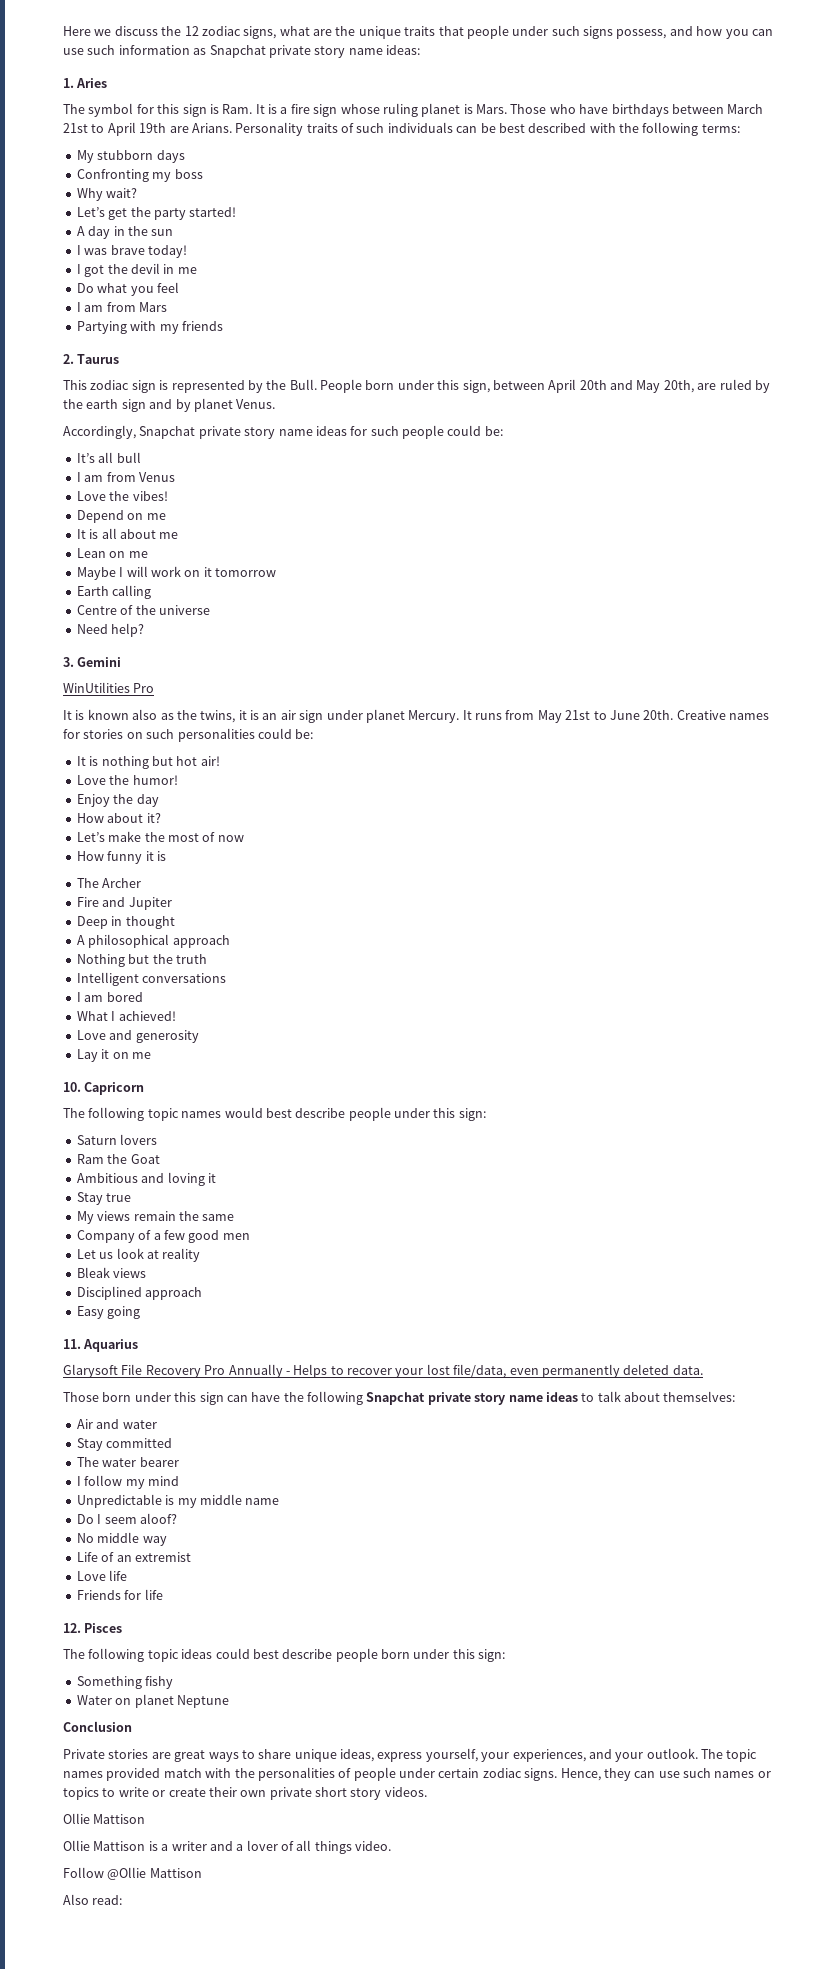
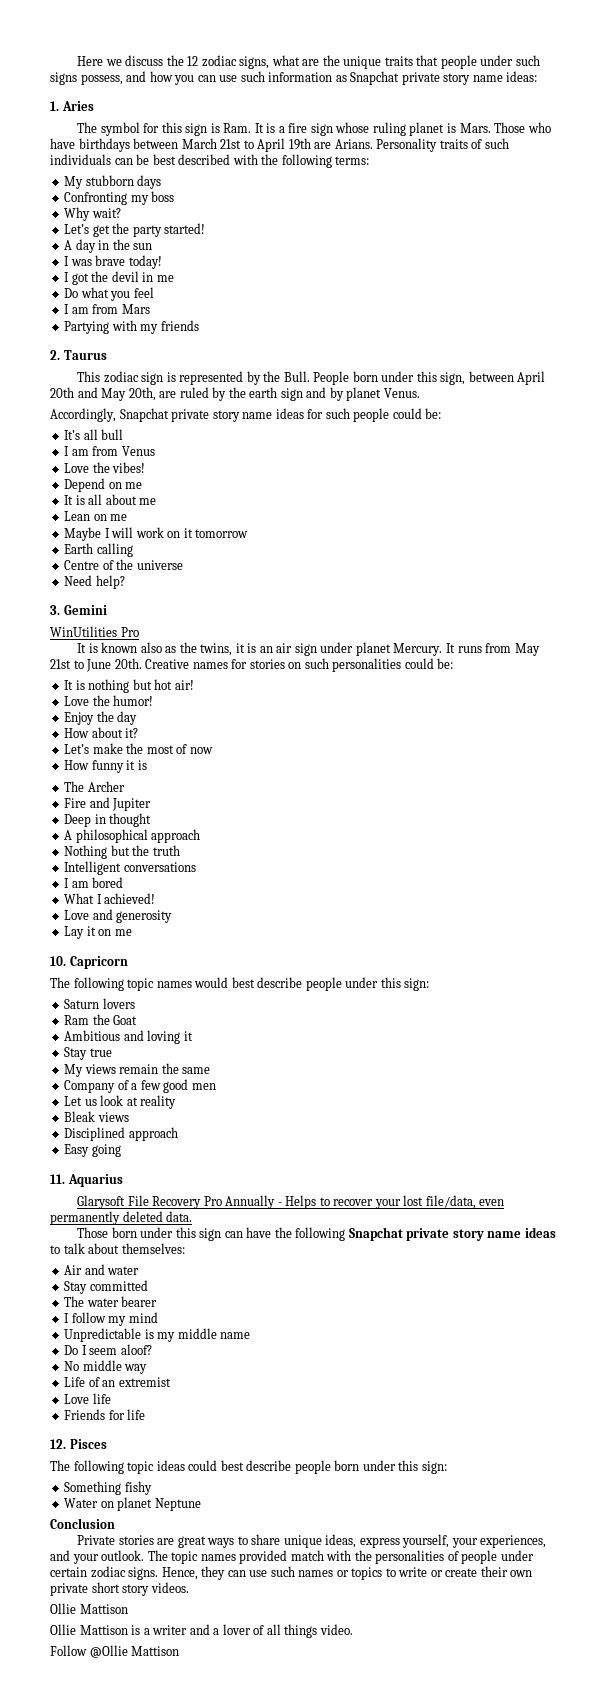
- Also read:

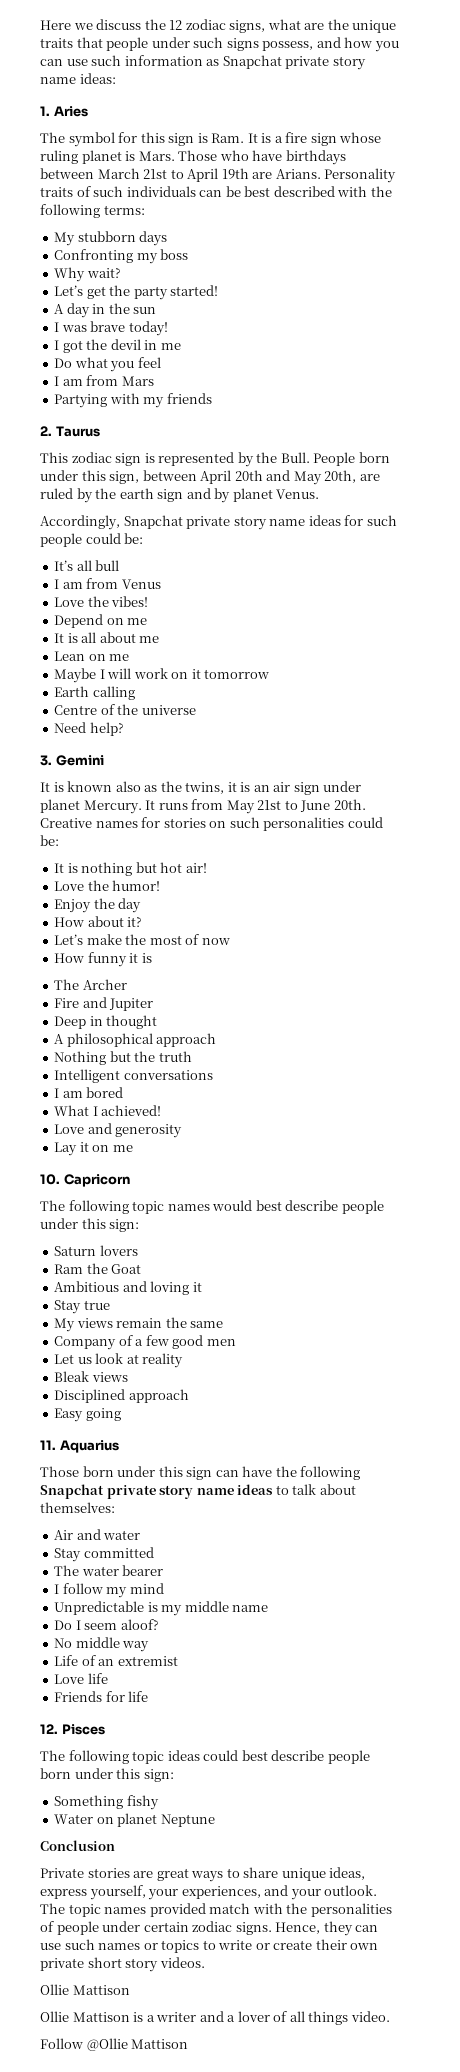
- WinUtilities Pro
- Glarysoft File Recovery Pro Annually - Helps to recover your lost file/data, even permanently deleted data.

